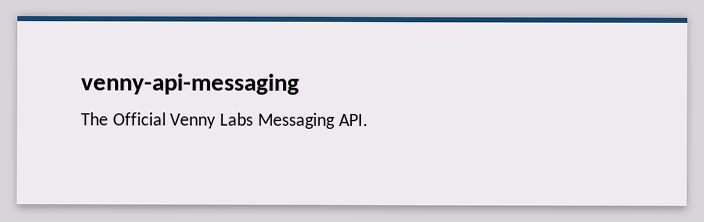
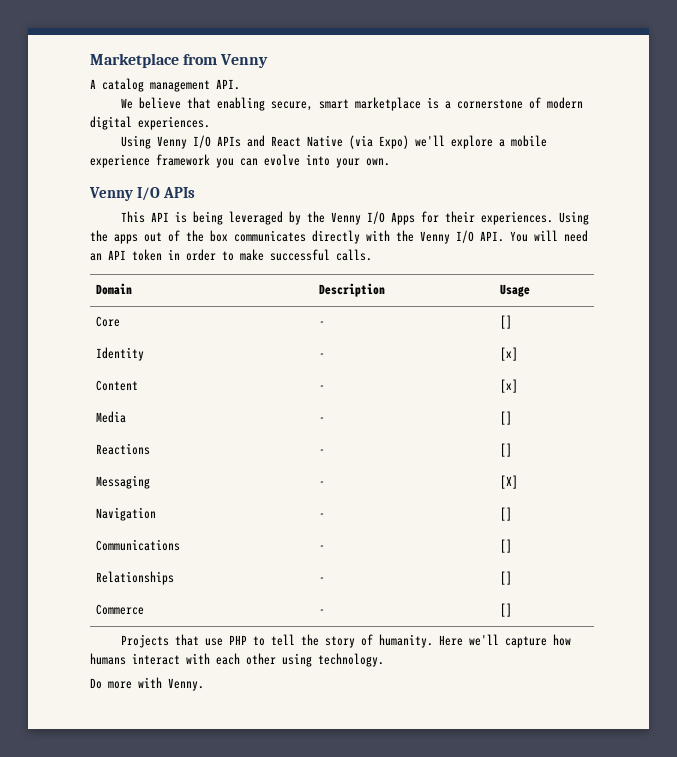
- venny-api-messaging
- The Official Venny Labs Messaging API.
+ Marketplace from Venny
+ A catalog management API.
+ We believe that enabling secure, smart marketplace is a cornerstone of modern digital experiences.
+ Using Venny I/O APIs and React Native (via Expo) we'll explore a mobile experience framework you can evolve into your own.
+ Venny I/O APIs
+ This API is being leveraged by the Venny I/O Apps for their experiences. Using the apps out of the box communicates directly with the Venny I/O API. You will need an API token in order to make successful calls.
+ Domain | Description | Usage
+ Core | - | []
+ Identity | - | [x]
+ Content | - | [x]
+ Media | - | []
+ Reactions | - | []
+ Messaging | - | [X]
+ Navigation | - | []
+ Communications | - | []
+ Relationships | - | []
+ Commerce | - | []
+ Projects that use PHP to tell the story of humanity. Here we'll capture how humans interact with each other using technology.
+ Do more with Venny.

